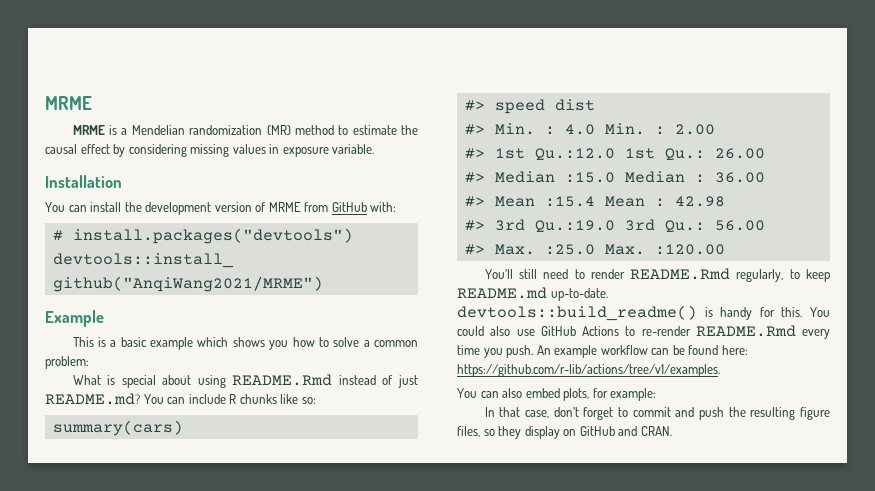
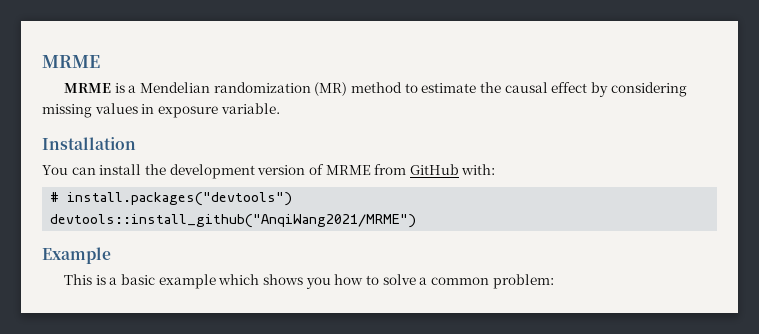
- What is special about using README.Rmd instead of just README.md? You can include R chunks like so:
- summary(cars)
- #> speed dist
- #> Min. : 4.0 Min. : 2.00
- #> 1st Qu.:12.0 1st Qu.: 26.00
- #> Median :15.0 Median : 36.00
- #> Mean :15.4 Mean : 42.98
- #> 3rd Qu.:19.0 3rd Qu.: 56.00
- #> Max. :25.0 Max. :120.00
- You’ll still need to render README.Rmd regularly, to keep README.md up-to-date. devtools::build_readme() is handy for this. You could also use GitHub Actions to re-render README.Rmd every time you push. An example workflow can be found here: https://github.com/r-lib/actions/tree/v1/examples.
- You can also embed plots, for example:
- In that case, don’t forget to commit and push the resulting figure files, so they display on GitHub and CRAN.

